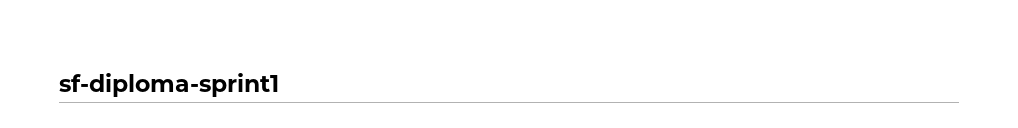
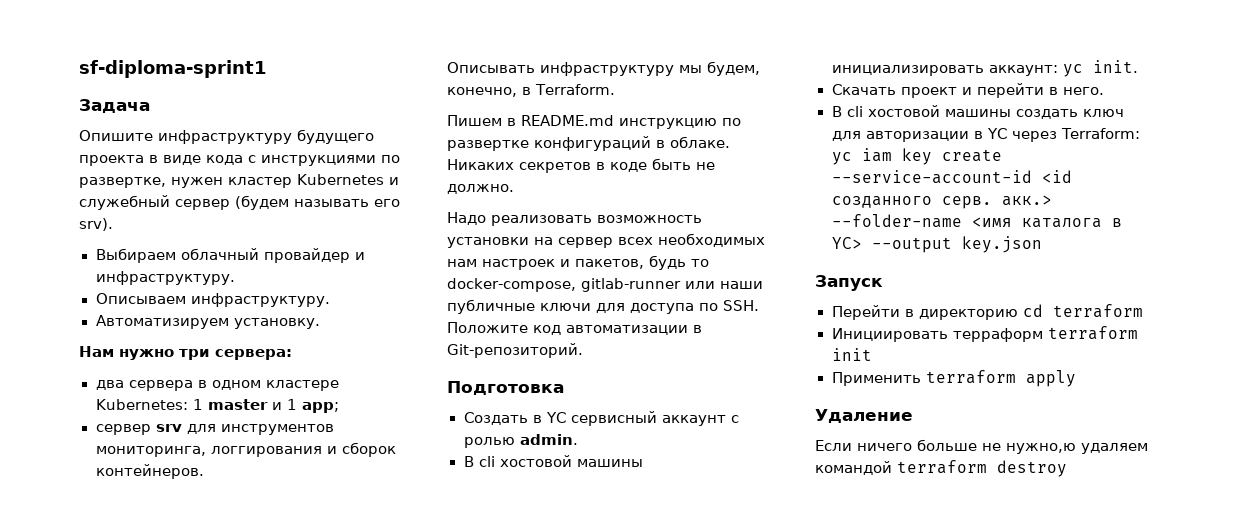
+ Задача
+ Опишите инфраструктуру будущего проекта в виде кода с инструкциями по развертке, нужен кластер Kubernetes и служебный сервер (будем называть его srv).
+ Выбираем облачный провайдер и инфраструктуру.
+ Описываем инфраструктуру.
+ Автоматизируем установку.
+ Нам нужно три сервера:
+ два сервера в одном кластере Kubernetes: 1 master и 1 app;
+ сервер srv для инструментов мониторинга, логгирования и сборок контейнеров.
+ Описывать инфраструктуру мы будем, конечно, в Terraform.
+ Пишем в README.md инструкцию по развертке конфигураций в облаке. Никаких секретов в коде быть не должно.
+ Надо реализовать возможность установки на сервер всех необходимых нам настроек и пакетов, будь то docker-compose, gitlab-runner или наши публичные ключи для доступа по SSH. Положите код автоматизации в Git-репозиторий.
+ Подготовка
+ Создать в YC сервисный аккаунт с ролью admin.
+ В cli хостовой машины инициализировать аккаунт: yc init.
+ Скачать проект и перейти в него.
+ В cli хостовой машины создать ключ для авторизации в YC через Terraform: yc iam key create --service-account-id <id созданного серв. акк.> --folder-name <имя каталога в YC> --output key.json
+ Запуск
+ Перейти в директорию cd terraform
+ Инициировать терраформ terraform init
+ Применить terraform apply
+ Удаление
+ Если ничего больше не нужно,ю удаляем командой terraform destroy

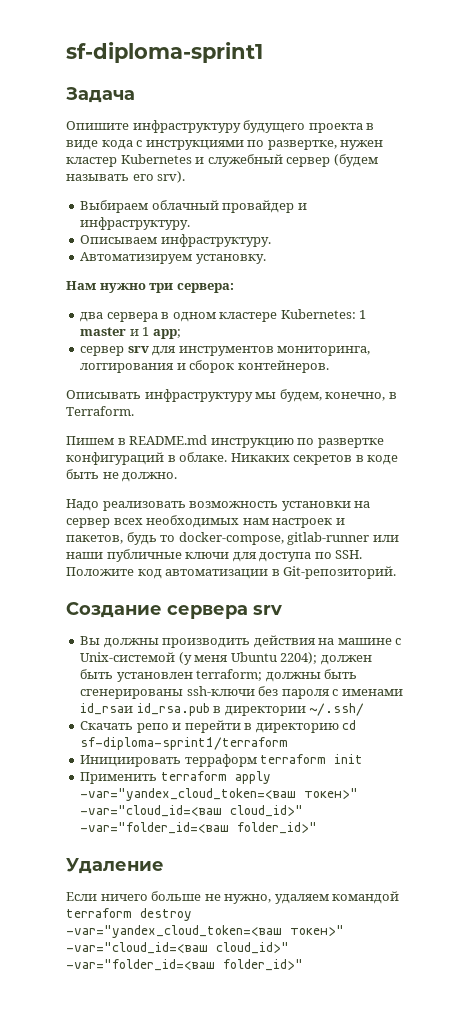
- Подготовка
- Создать в YC сервисный аккаунт с ролью admin.
- В cli хостовой машины инициализировать аккаунт: yc init.
+ Создание сервера srv
+ Вы должны производить действия на машине с Unix-системой (у меня Ubuntu 2204); должен быть установлен terraform; должны быть сгенерированы ssh-ключи без пароля с именами id_rsaи id_rsa.pub в директории ~/.ssh/
- Скачать проект и перейти в него.
- В cli хостовой машины создать ключ для авторизации в YC через Terraform: yc iam key create --service-account-id <id созданного серв. акк.> --folder-name <имя каталога в YC> --output key.json
- Запуск
- Перейти в директорию cd terraform
+ Скачать репо и перейти в директорию cd sf-diploma-sprint1/terraform
- Применить terraform apply
+ Применить terraform apply -var="yandex_cloud_token=<ваш токен>" -var="cloud_id=<ваш cloud_id>" -var="folder_id=<ваш folder_id>"
- Если ничего больше не нужно,ю удаляем командой terraform destroy
+ Если ничего больше не нужно, удаляем командой terraform destroy -var="yandex_cloud_token=<ваш токен>" -var="cloud_id=<ваш cloud_id>" -var="folder_id=<ваш folder_id>"

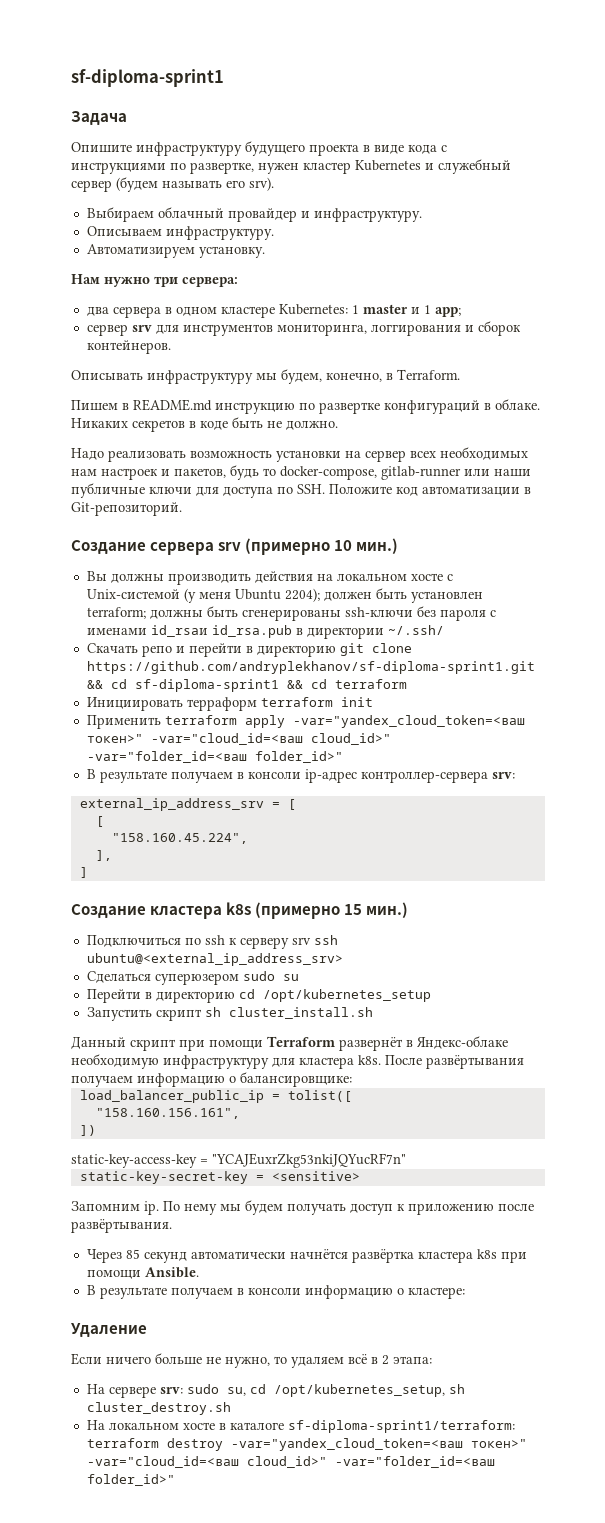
- Создание сервера srv
+ Создание сервера srv (примерно 10 мин.)
- Вы должны производить действия на машине с Unix-системой (у меня Ubuntu 2204); должен быть установлен terraform; должны быть сгенерированы ssh-ключи без пароля с именами id_rsaи id_rsa.pub в директории ~/.ssh/
+ Вы должны производить действия на локальном хосте с Unix-системой (у меня Ubuntu 2204); должен быть установлен terraform; должны быть сгенерированы ssh-ключи без пароля с именами id_rsaи id_rsa.pub в директории ~/.ssh/
- Скачать репо и перейти в директорию cd sf-diploma-sprint1/terraform
+ Скачать репо и перейти в директорию git clone https://github.com/andryplekhanov/sf-diploma-sprint1.git && cd sf-diploma-sprint1 && cd terraform
+ В результате получаем в консоли ip-адрес контроллер-сервера srv:
+ external_ip_address_srv = [
+ [
+ "158.160.45.224",
+ ],
+ ]
+ Создание кластера k8s (примерно 15 мин.)
+ Подключиться по ssh к серверу srv ssh ubuntu@<external_ip_address_srv>
+ Сделаться суперюзером sudo su
+ Перейти в директорию cd /opt/kubernetes_setup
+ Запустить скрипт sh cluster_install.sh
+ Данный скрипт при помощи Terraform развернёт в Яндекс-облаке необходимую инфраструктуру для кластера k8s. После развёртывания получаем информацию о балансировщике:
+ load_balancer_public_ip = tolist([
+ "158.160.156.161",
+ ])
+ static-key-access-key = "YCAJEuxrZkg53nkiJQYucRF7n"
+ static-key-secret-key = <sensitive>
+ Запомним ip. По нему мы будем получать доступ к приложению после развёртывания.
+ Через 85 секунд автоматически начнётся развёртка кластера k8s при помощи Ansible.
+ В результате получаем в консоли информацию о кластере:
- Если ничего больше не нужно, удаляем командой terraform destroy -var="yandex_cloud_token=<ваш токен>" -var="cloud_id=<ваш cloud_id>" -var="folder_id=<ваш folder_id>"
+ Если ничего больше не нужно, то удаляем всё в 2 этапа:
+ На сервере srv: sudo su, cd /opt/kubernetes_setup, sh cluster_destroy.sh
+ На локальном хосте в каталоге sf-diploma-sprint1/terraform: terraform destroy -var="yandex_cloud_token=<ваш токен>" -var="cloud_id=<ваш cloud_id>" -var="folder_id=<ваш folder_id>"

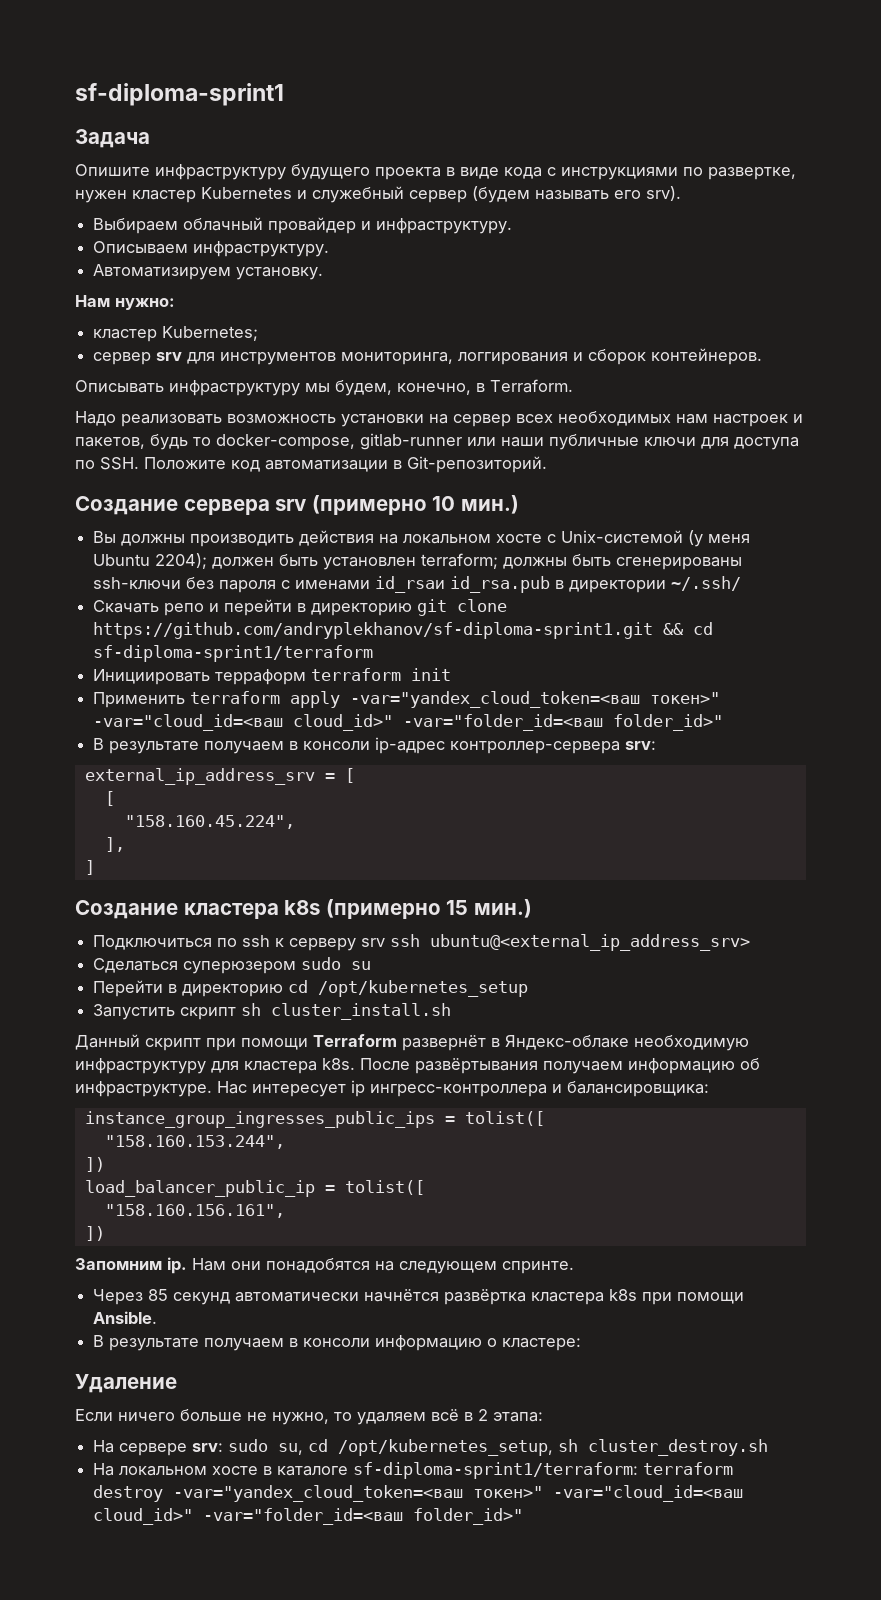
- Нам нужно три сервера:
- два сервера в одном кластере Kubernetes: 1 master и 1 app;
+ Нам нужно:
+ кластер Kubernetes;
- Пишем в README.md инструкцию по развертке конфигураций в облаке. Никаких секретов в коде быть не должно.
- Скачать репо и перейти в директорию git clone https://github.com/andryplekhanov/sf-diploma-sprint1.git && cd sf-diploma-sprint1 && cd terraform
+ Скачать репо и перейти в директорию git clone https://github.com/andryplekhanov/sf-diploma-sprint1.git && cd sf-diploma-sprint1/terraform
- После развёртывания получаем информацию о балансировщике:
+ После развёртывания получаем информацию об инфраструктуре. Нас интересует ip ингресс-контроллера и балансировщика:
+ instance_group_ingresses_public_ips = tolist([
+ "158.160.153.244",
+ ])
- static-key-access-key = "YCAJEuxrZkg53nkiJQYucRF7n"
- static-key-secret-key = <sensitive>
- Запомним ip. По нему мы будем получать доступ к приложению после развёртывания.
+ Запомним ip. Нам они понадобятся на следующем спринте.

